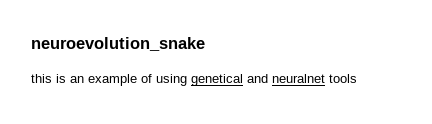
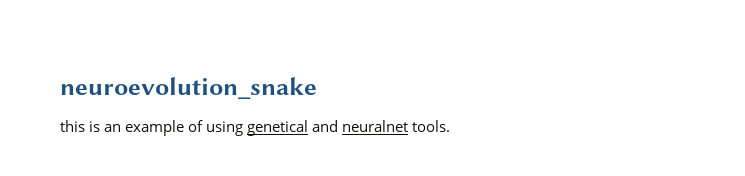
- this is an example of using genetical and neuralnet tools
+ this is an example of using genetical and neuralnet tools.

